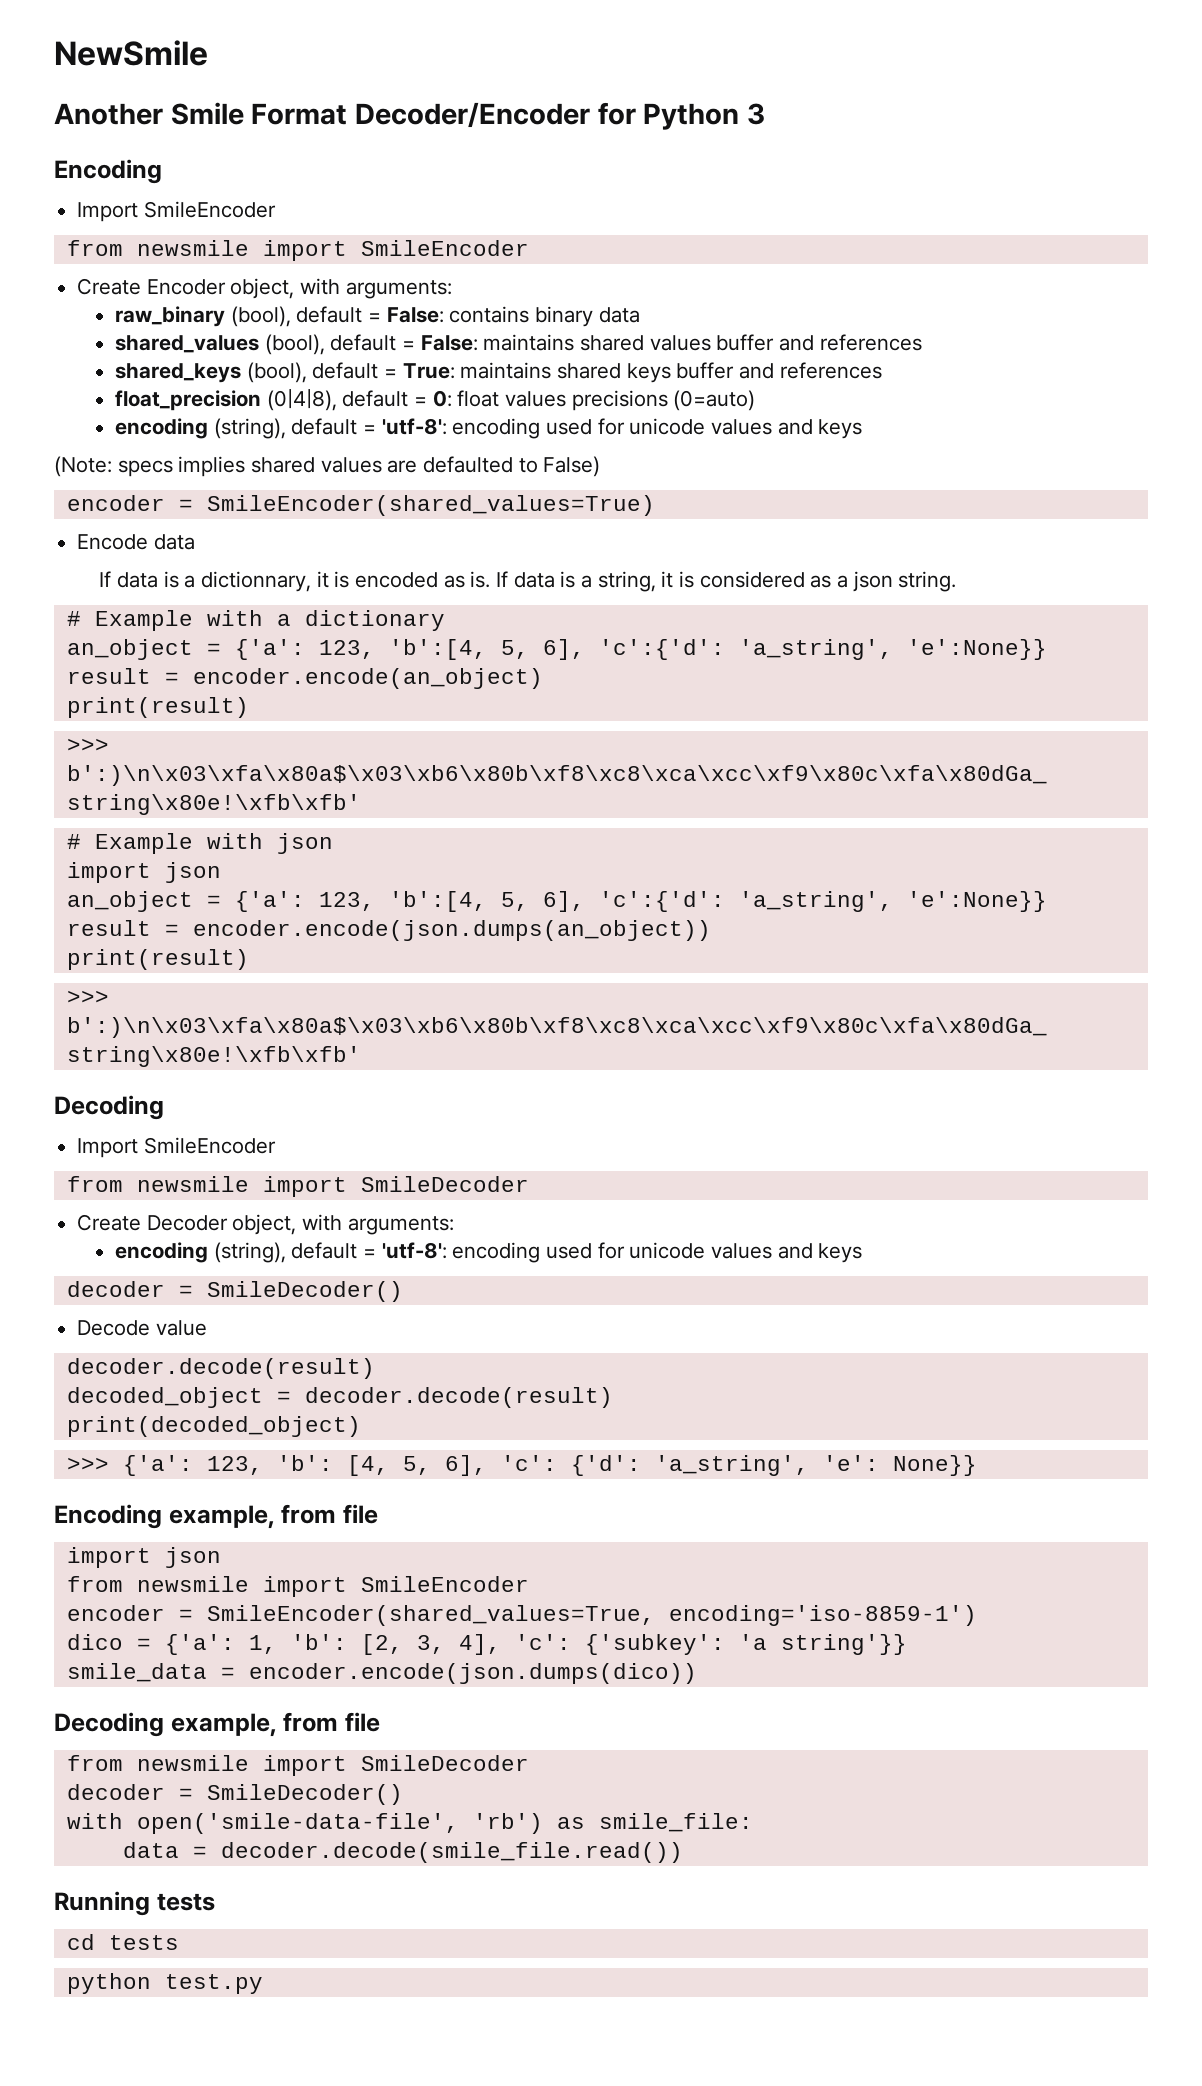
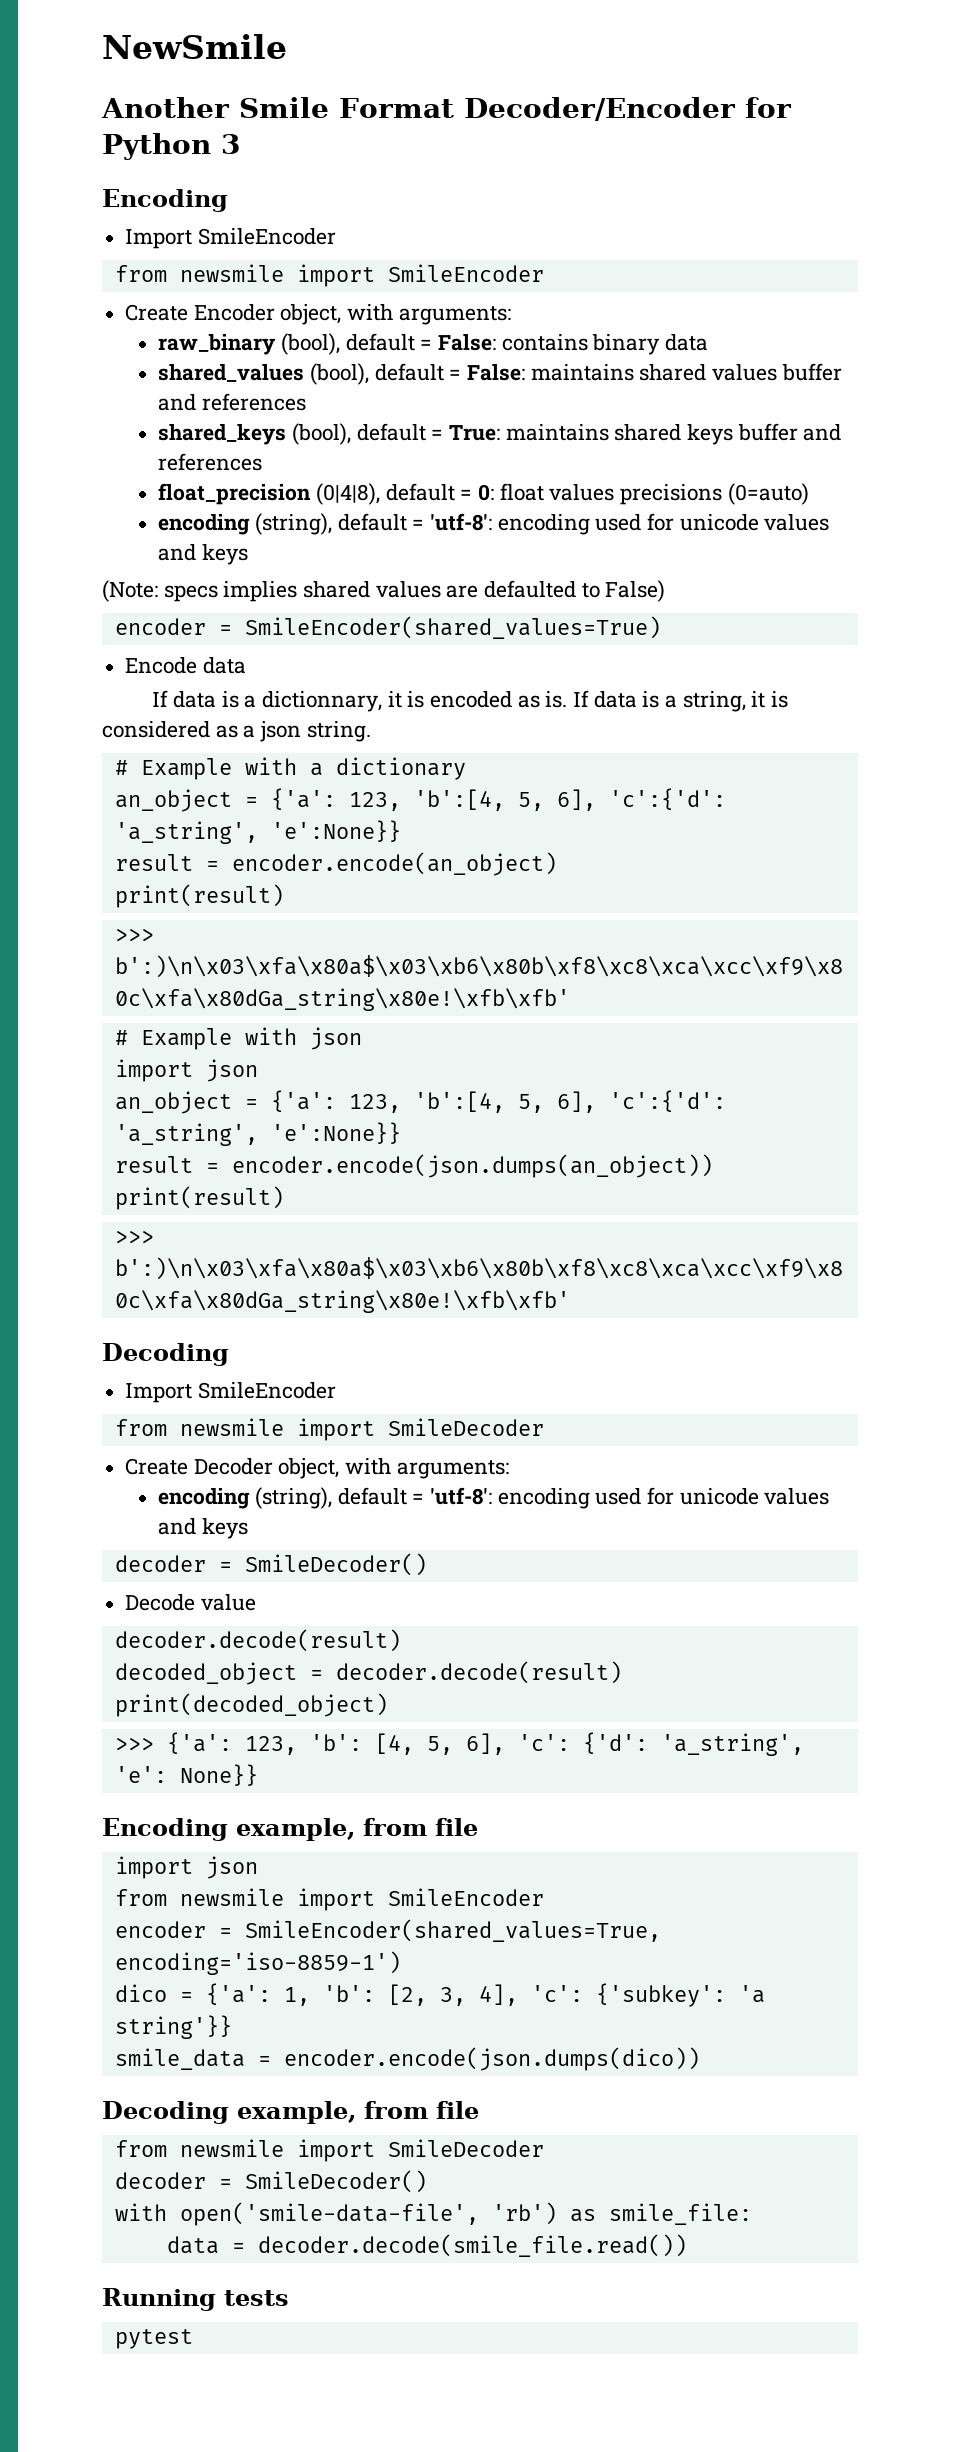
- cd tests
- python test.py
+ pytest

